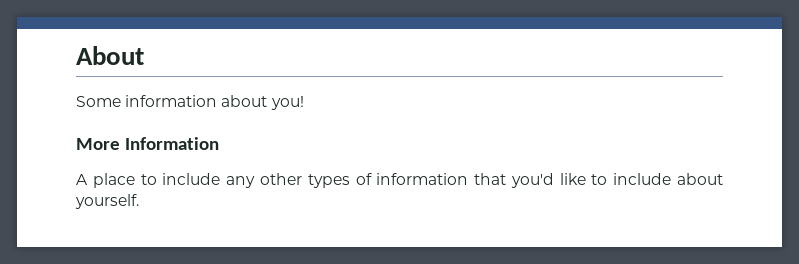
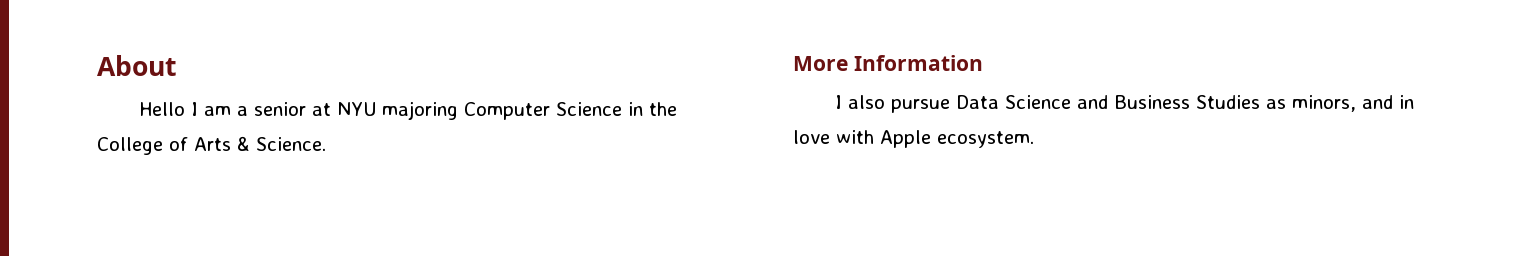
- Some information about you!
+ Hello I am a senior at NYU majoring Computer Science in the College of Arts & Science.
  More Information
- A place to include any other types of information that you'd like to include about yourself.
+ I also pursue Data Science and Business Studies as minors, and in love with Apple ecosystem.

